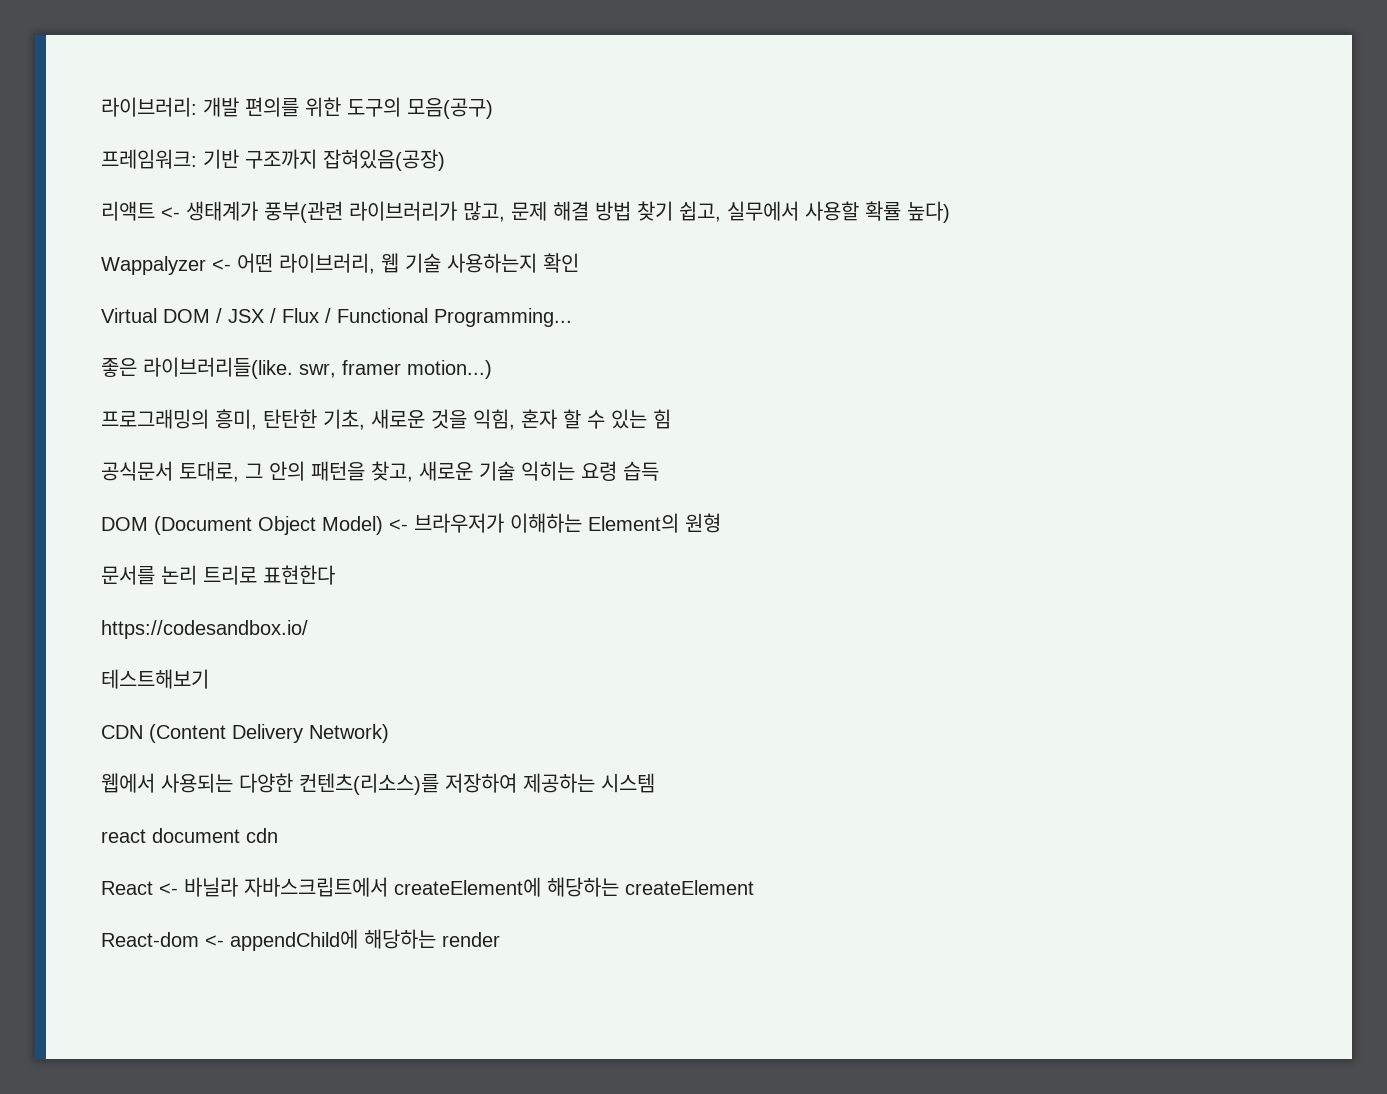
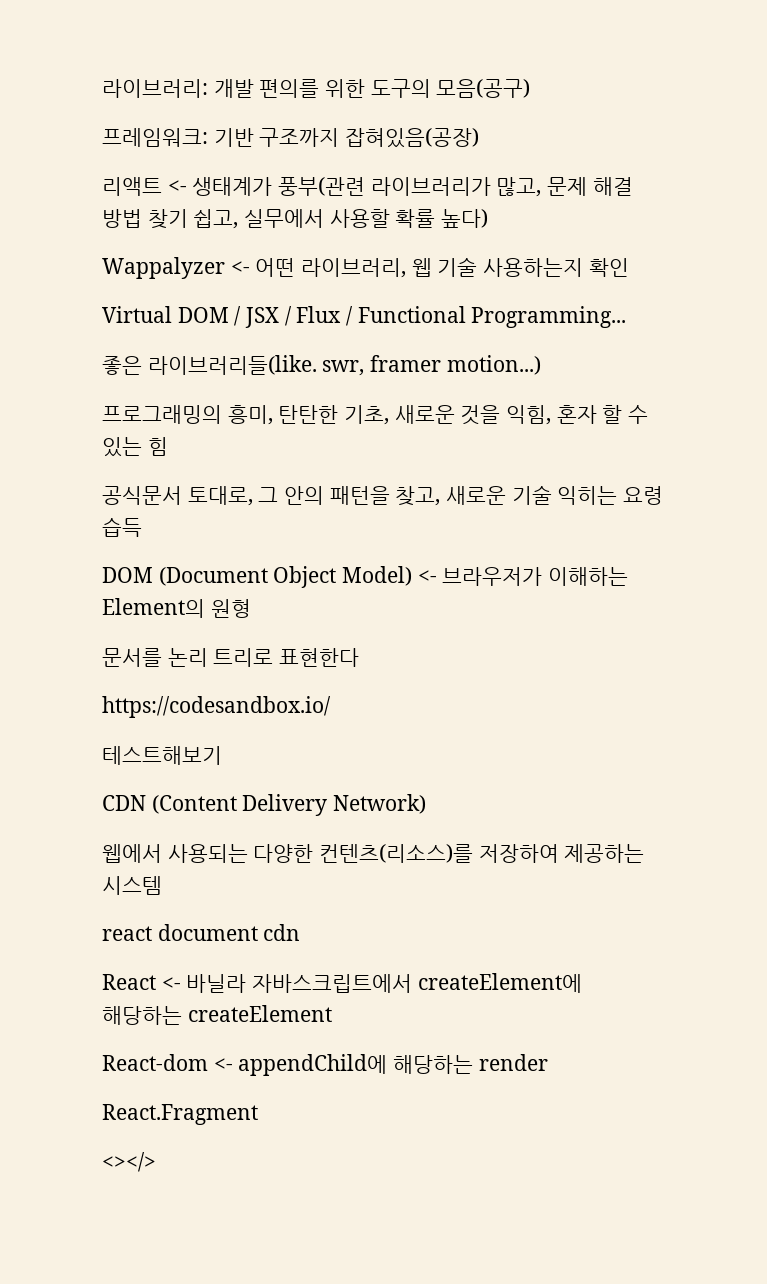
+ React.Fragment
+ <></>

